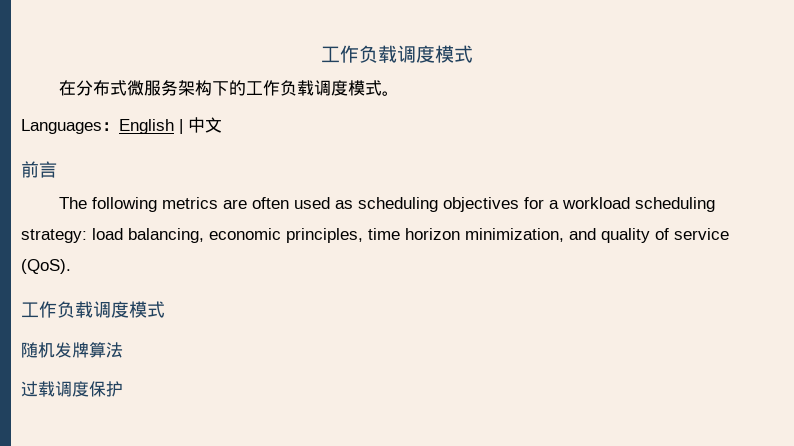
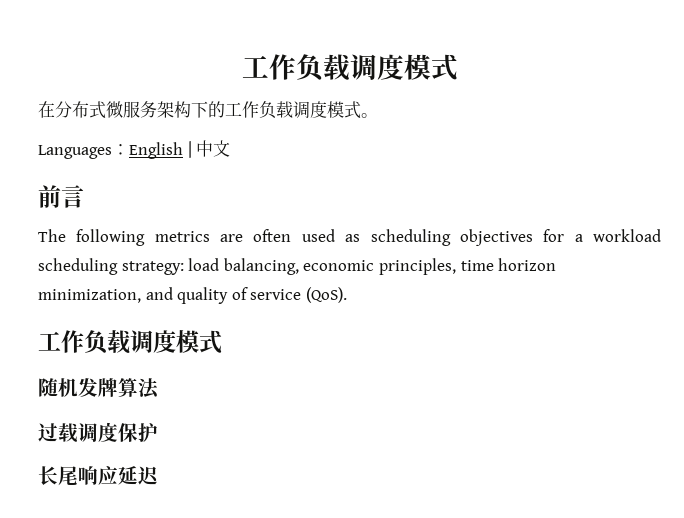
+ 长尾响应延迟

